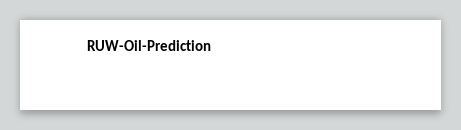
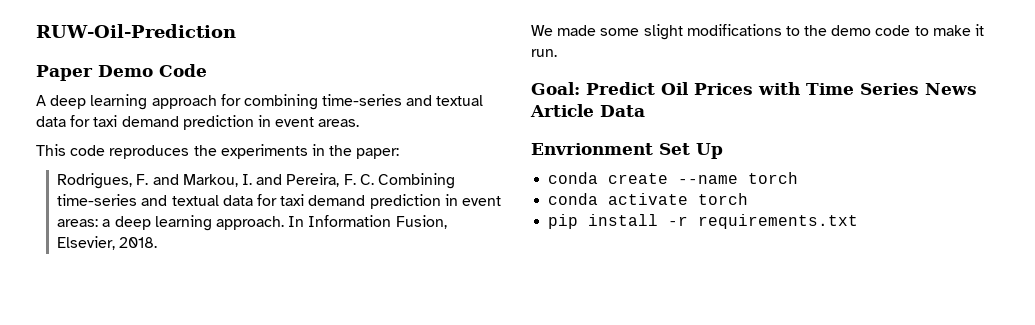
+ Paper Demo Code
+ A deep learning approach for combining time-series and textual data for taxi demand prediction in event areas.
+ This code reproduces the experiments in the paper:
+ Rodrigues, F. and Markou, I. and Pereira, F. C. Combining time-series and textual data for taxi demand prediction in event areas: a deep learning approach. In Information Fusion, Elsevier, 2018.
+ We made some slight modifications to the demo code to make it run.
+ Goal: Predict Oil Prices with Time Series News Article Data
+ Envrionment Set Up
+ conda create --name torch
+ conda activate torch
+ pip install -r requirements.txt

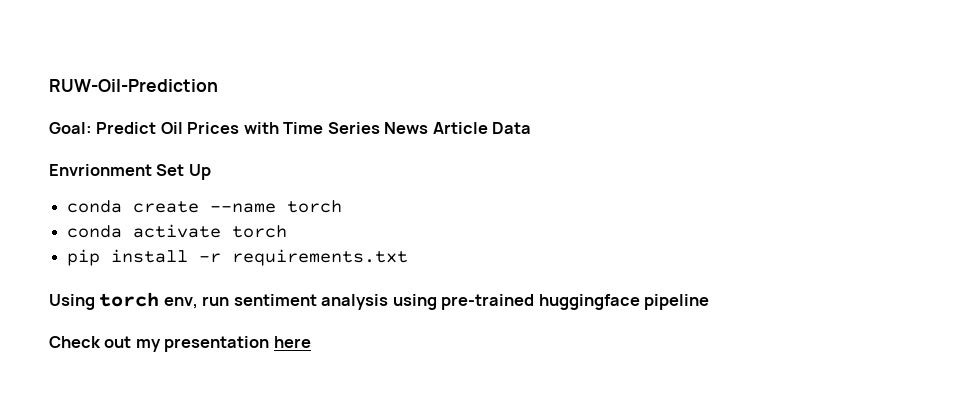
- Paper Demo Code
- A deep learning approach for combining time-series and textual data for taxi demand prediction in event areas.
- This code reproduces the experiments in the paper:
- Rodrigues, F. and Markou, I. and Pereira, F. C. Combining time-series and textual data for taxi demand prediction in event areas: a deep learning approach. In Information Fusion, Elsevier, 2018.
- We made some slight modifications to the demo code to make it run.
+ Using torch env, run sentiment analysis using pre-trained huggingface pipeline
+ Check out my presentation here

